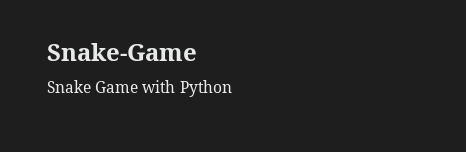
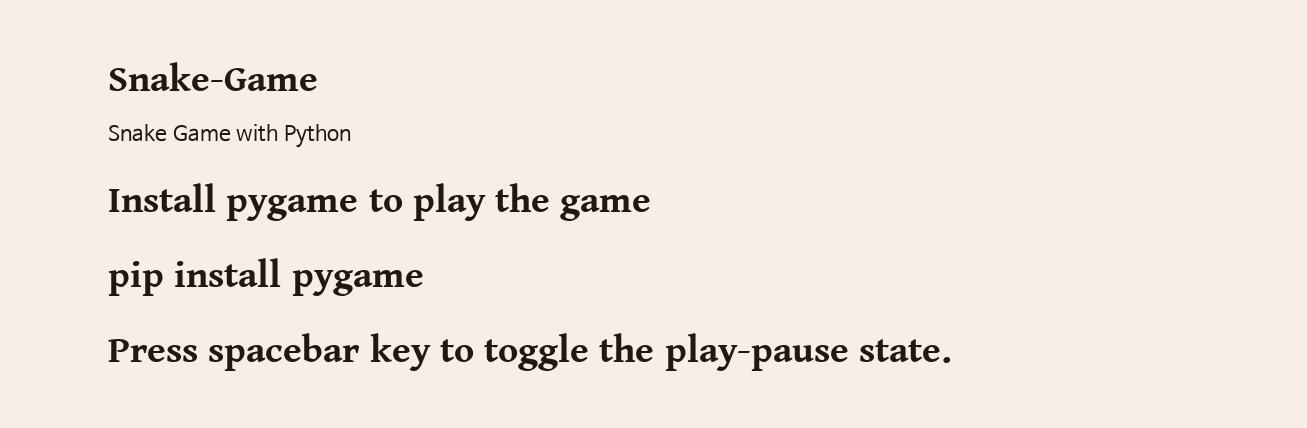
+ Install pygame to play the game
+ pip install pygame
+ Press spacebar key to toggle the play-pause state.

